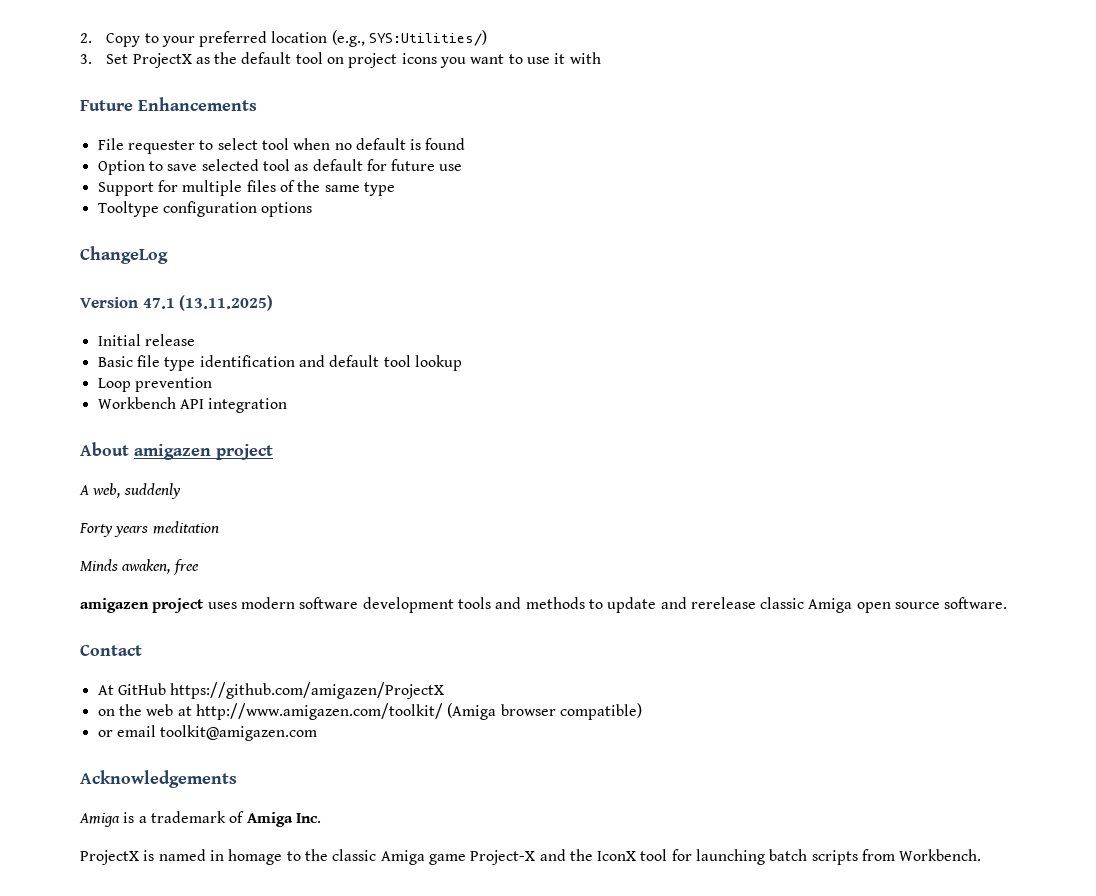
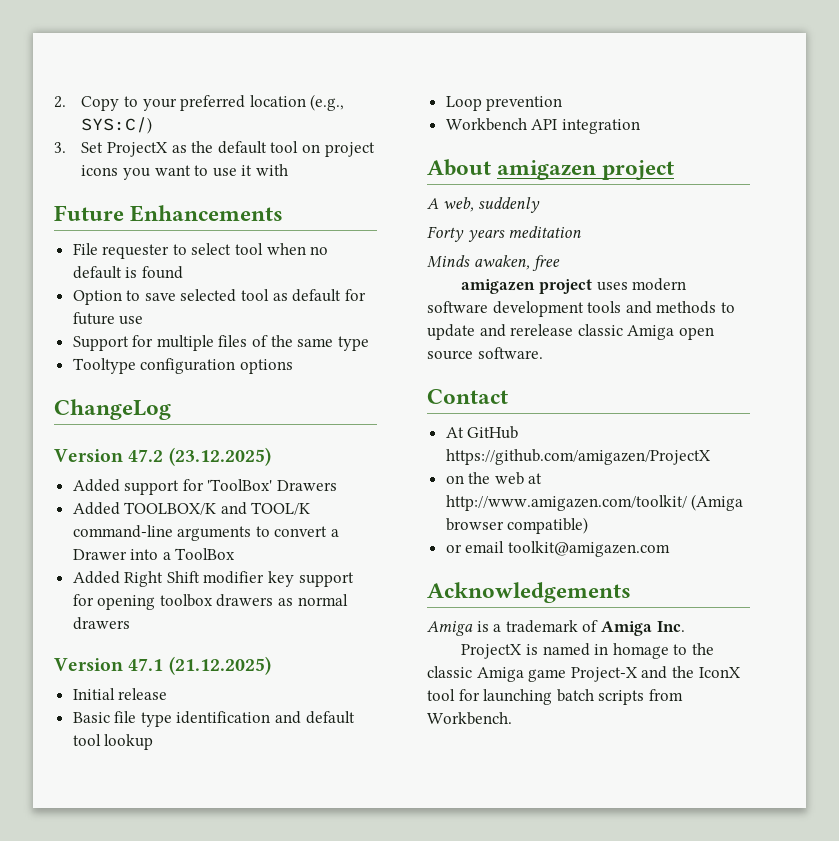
- 2. Copy to your preferred location (e.g., SYS:Utilities/)
+ 2. Copy to your preferred location (e.g., SYS:C/)
+ Version 47.2 (23.12.2025)
+ Added support for 'ToolBox' Drawers
+ Added TOOLBOX/K and TOOL/K command-line arguments to convert a Drawer into a ToolBox
+ Added Right Shift modifier key support for opening toolbox drawers as normal drawers
- Version 47.1 (13.11.2025)
+ Version 47.1 (21.12.2025)

